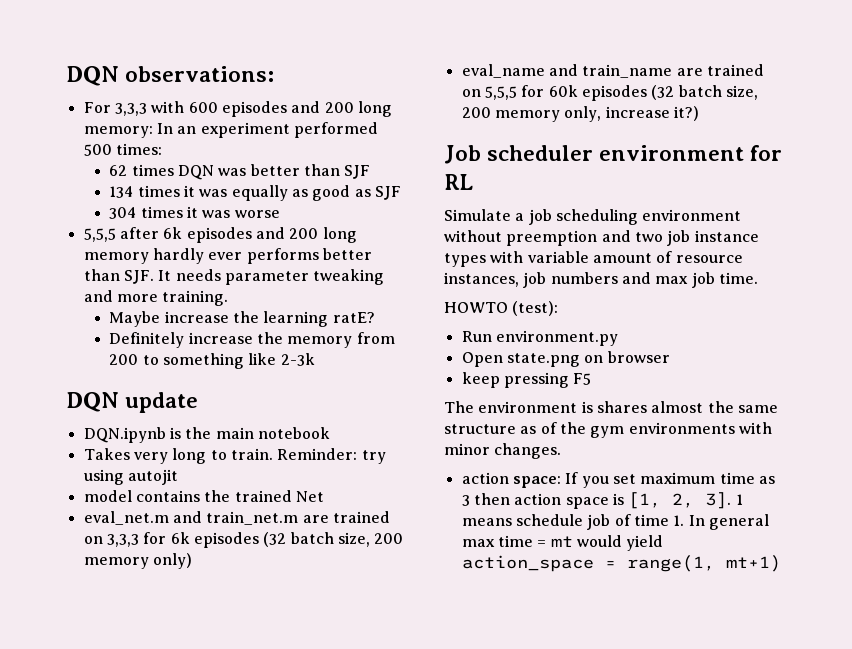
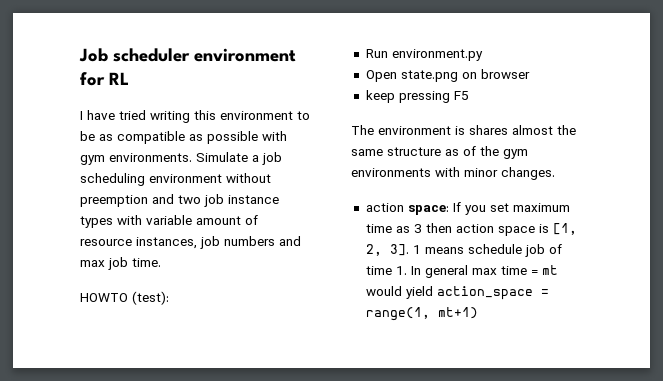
- DQN observations:
- For 3,3,3 with 600 episodes and 200 long memory: In an experiment performed 500 times:
- 62 times DQN was better than SJF
- 134 times it was equally as good as SJF
- 304 times it was worse
- 5,5,5 after 6k episodes and 200 long memory hardly ever performs better than SJF. It needs parameter tweaking and more training.
- Maybe increase the learning ratE?
- Definitely increase the memory from 200 to something like 2-3k
- DQN update
- DQN.ipynb is the main notebook
- Takes very long to train. Reminder: try using autojit
- model contains the trained Net
- eval_net.m and train_net.m are trained on 3,3,3 for 6k episodes (32 batch size, 200 memory only)
- eval_name and train_name are trained on 5,5,5 for 60k episodes (32 batch size, 200 memory only, increase it?)
+ I have tried writing this environment to be as compatible as possible with gym environments.

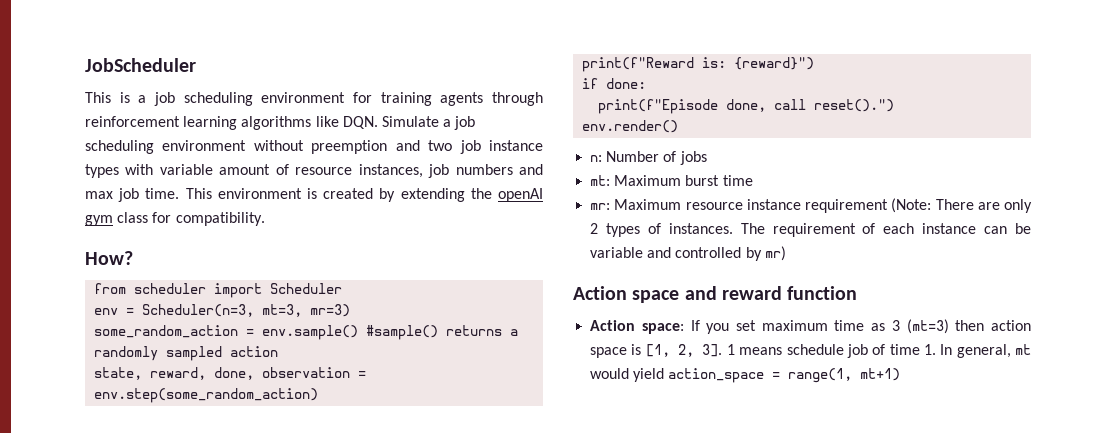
- Job scheduler environment for RL
- I have tried writing this environment to be as compatible as possible with gym environments. Simulate a job scheduling environment without preemption and two job instance types with variable amount of resource instances, job numbers and max job time.
- HOWTO (test):
- Run environment.py
- Open state.png on browser
- keep pressing F5
- The environment is shares almost the same structure as of the gym environments with minor changes.
- action space: If you set maximum time as 3 then action space is [1, 2, 3].
+ JobScheduler
+ This is a job scheduling environment for training agents through reinforcement learning algorithms like DQN. Simulate a job scheduling environment without preemption and two job instance types with variable amount of resource instances, job numbers and max job time. This environment is created by extending the openAI gym class for compatibility.
+ How?
+ from scheduler import Scheduler
+ env = Scheduler(n=3, mt=3, mr=3)
+ some_random_action = env.sample() #sample() returns a randomly sampled action
+ state, reward, done, observation = env.step(some_random_action)
+ print(f"Reward is: {reward}")
+ if done:
+ print(f"Episode done, call reset().")
+ env.render()
+ n: Number of jobs
+ mt: Maximum burst time
+ mr: Maximum resource instance requirement (Note: There are only 2 types of instances. The requirement of each instance can be variable and controlled by mr)
+ Action space and reward function
+ Action space: If you set maximum time as 3 (mt=3) then action space is [1, 2, 3].
- 1 means schedule job of time 1. In general max time = mt would yield action_space = range(1, mt+1)
+ 1 means schedule job of time 1. In general, mt would yield action_space = range(1, mt+1)

